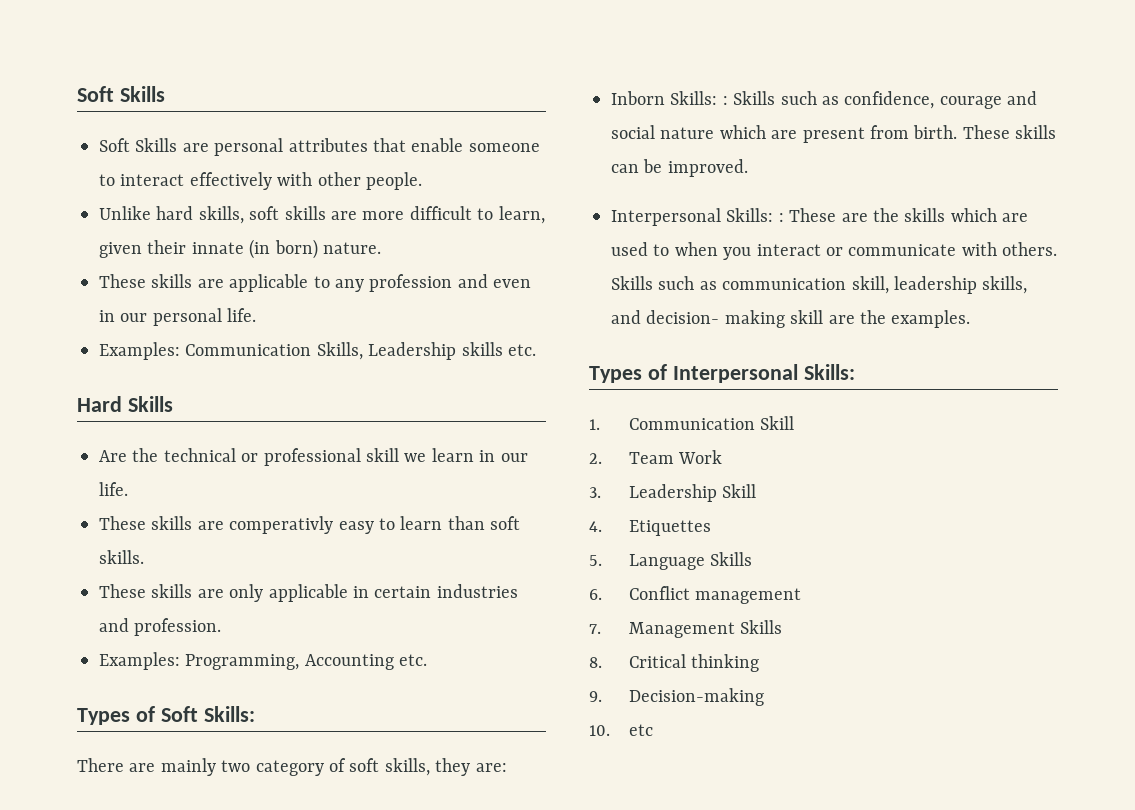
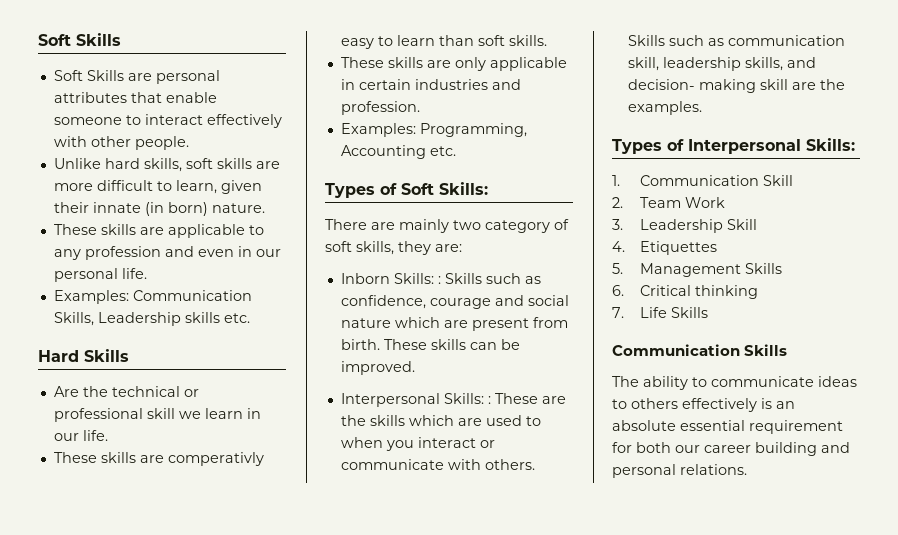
- 5. Language Skills
- 6. Conflict management
- 7. Management Skills
+ 5. Management Skills
- 8. Critical thinking
+ 6. Critical thinking
- 9. Decision-making
- 10. etc
+ 7. Life Skills
+ Communication Skills
+ The ability to communicate ideas to others effectively is an absolute essential requirement for both our career building and personal relations.

